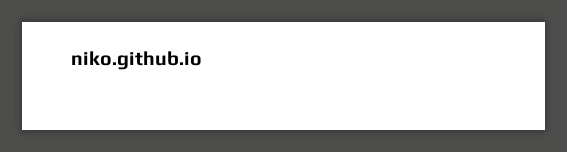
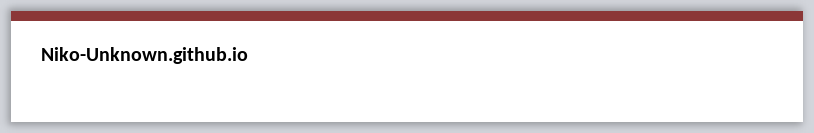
- niko.github.io
+ Niko-Unknown.github.io

